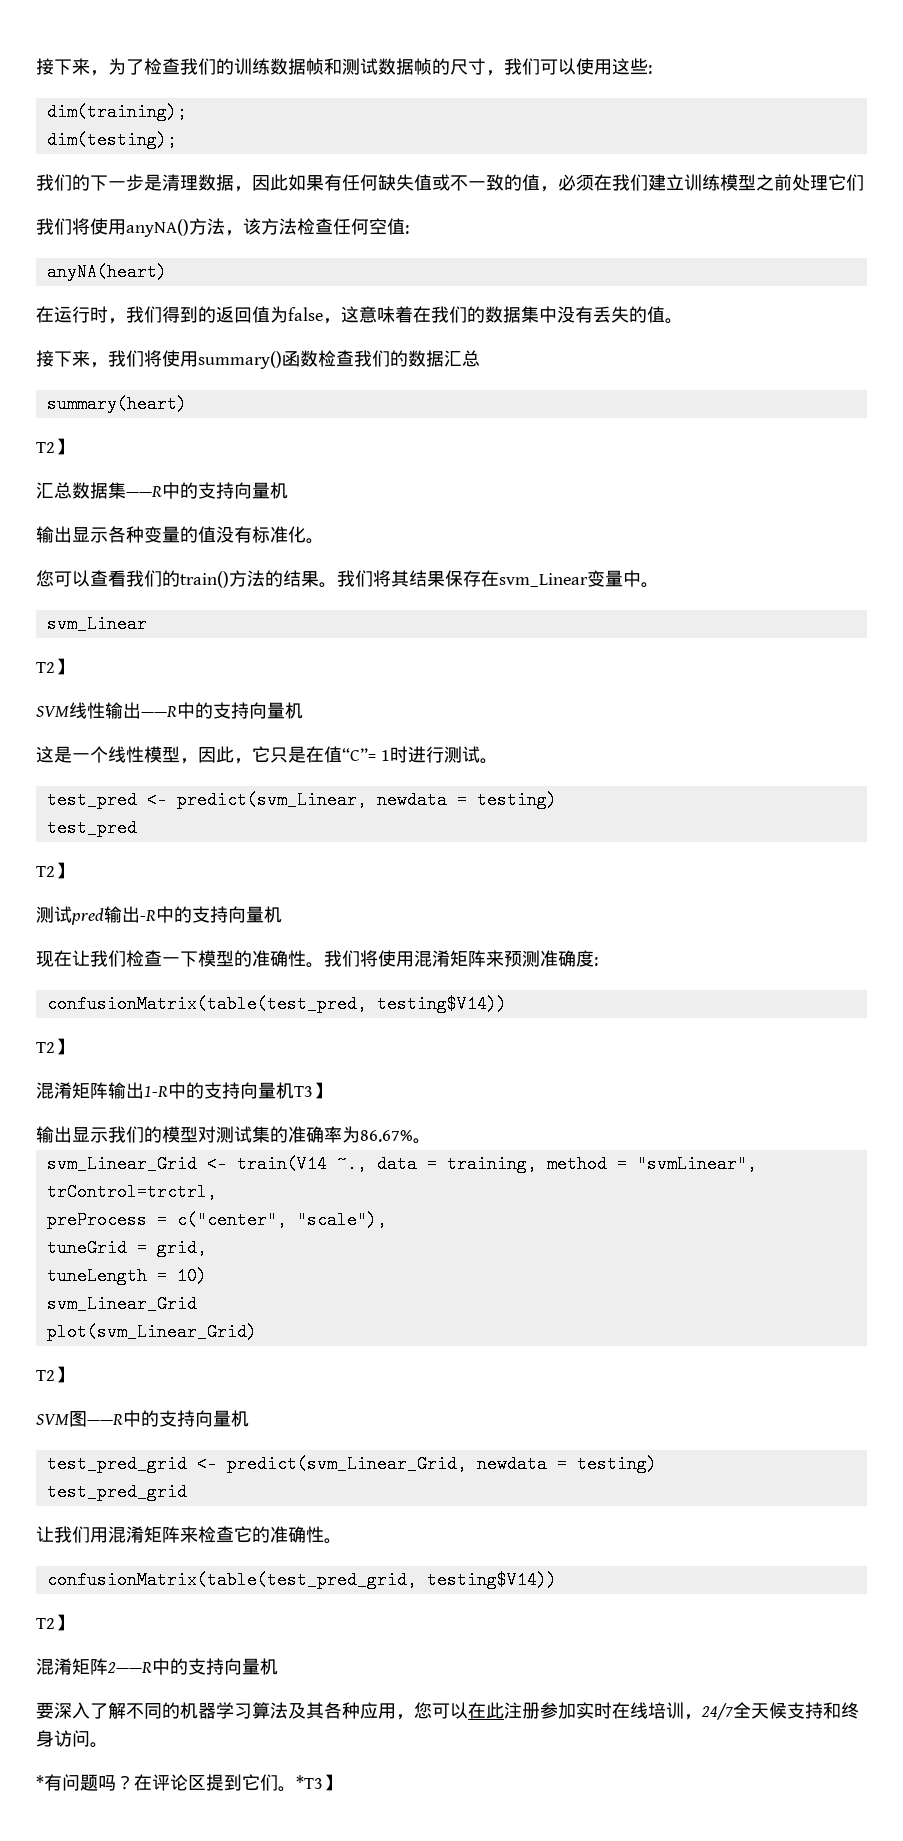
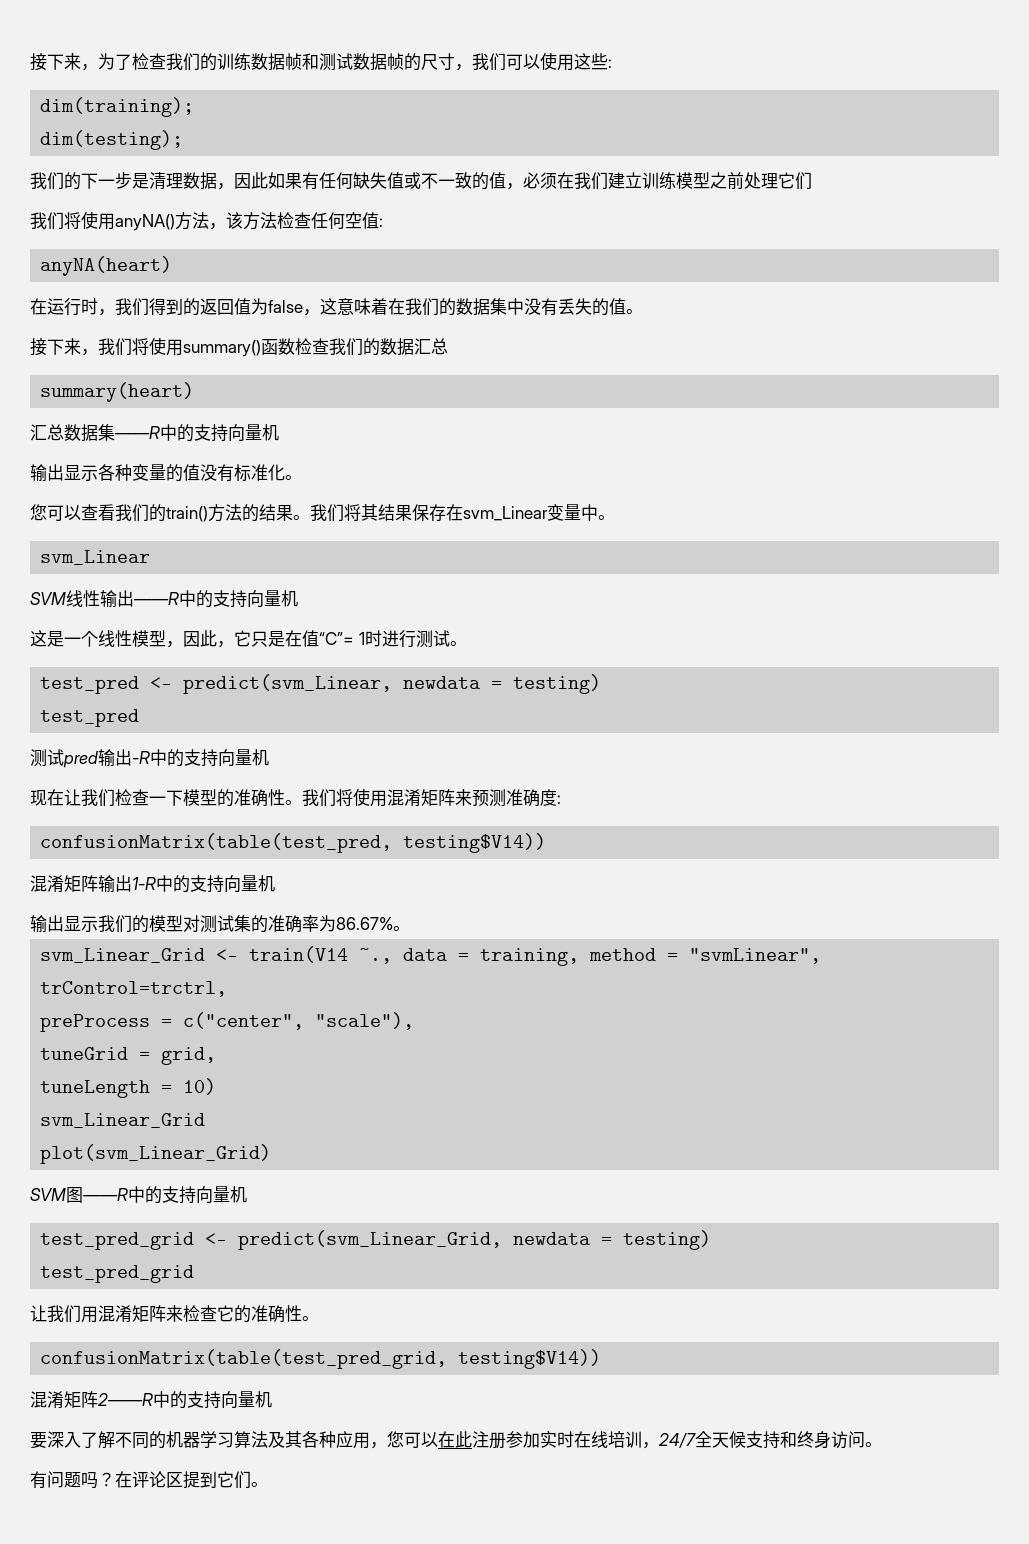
  summary(heart)
- T2】
  我们将其结果保存在svm_Linear变量中。
  svm_Linear
- T2】
  test_pred <- predict(svm_Linear, newdata = testing)
  test_pred
- T2】
  confusionMatrix(table(test_pred, testing$V14))
- T2】
- 混淆矩阵输出1-R中的支持向量机T3】
+ 混淆矩阵输出1-R中的支持向量机
  plot(svm_Linear_Grid)
- T2】
  confusionMatrix(table(test_pred_grid, testing$V14))
- T2】
- *有问题吗？
+ 有问题吗？
- *T3】

